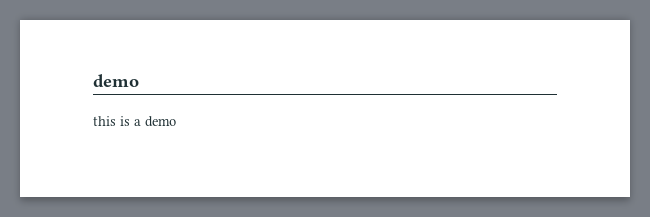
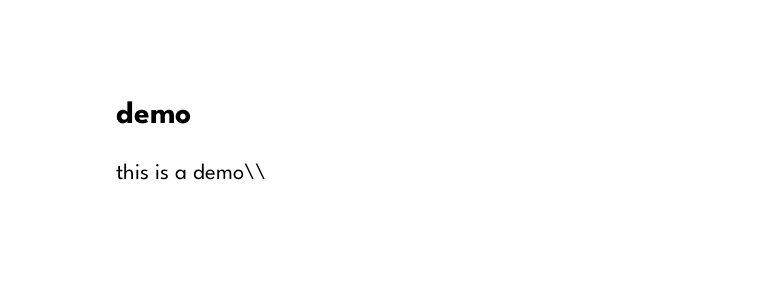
- this is a demo
+ this is a demo\\

